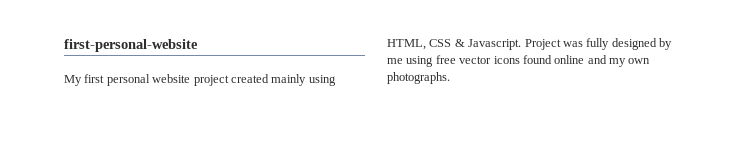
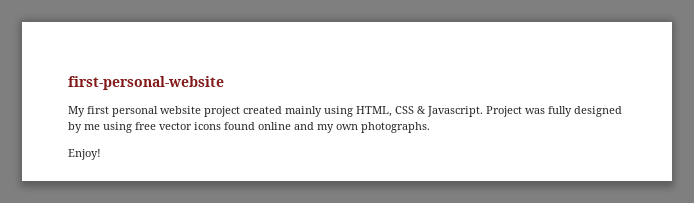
+ Enjoy!

